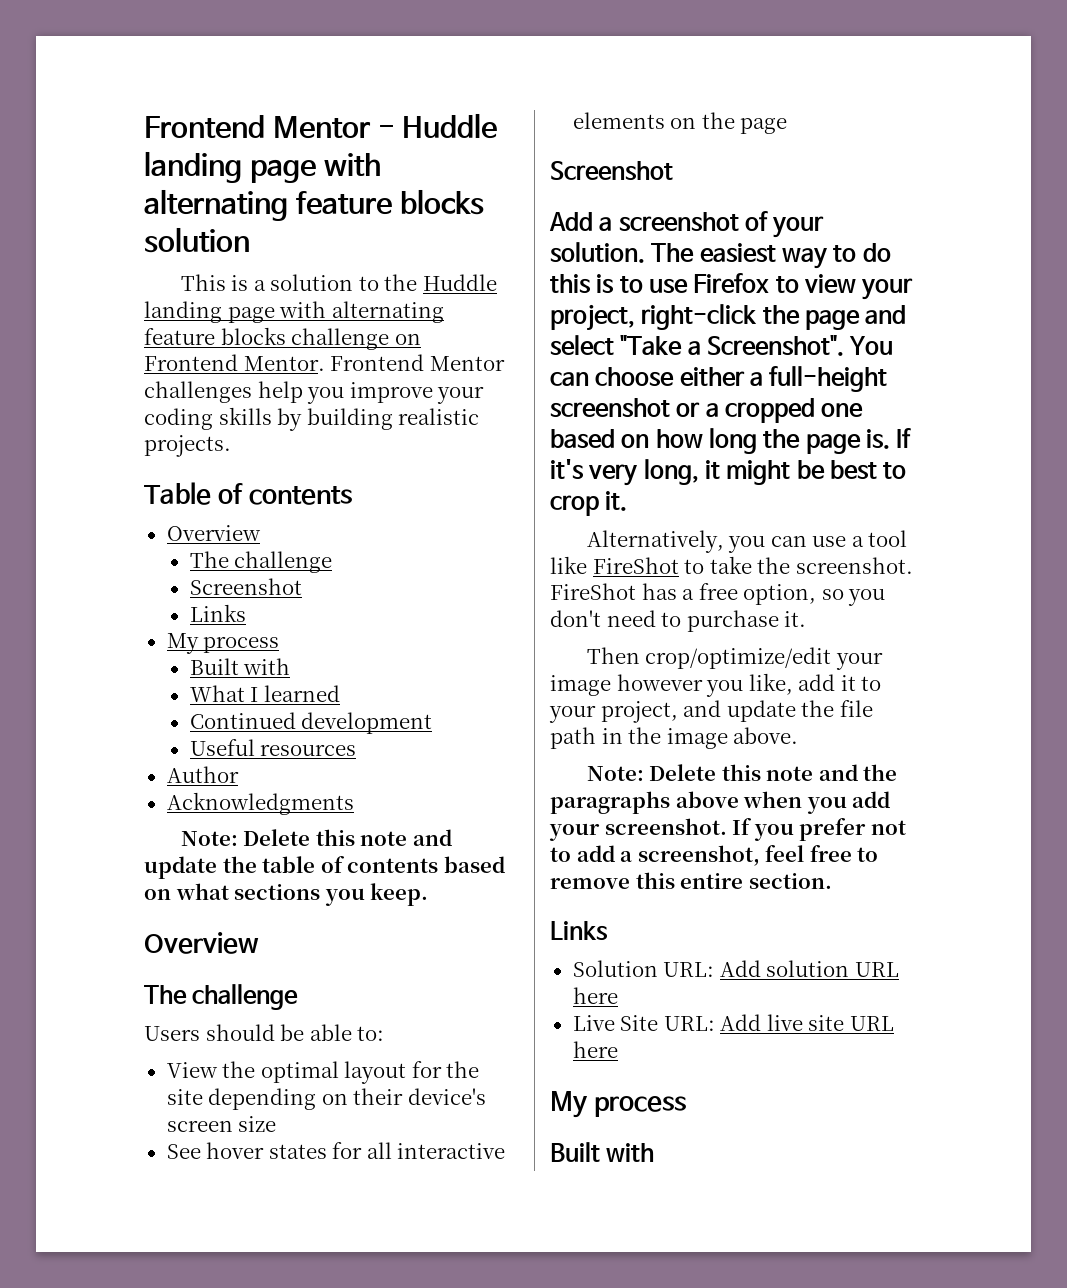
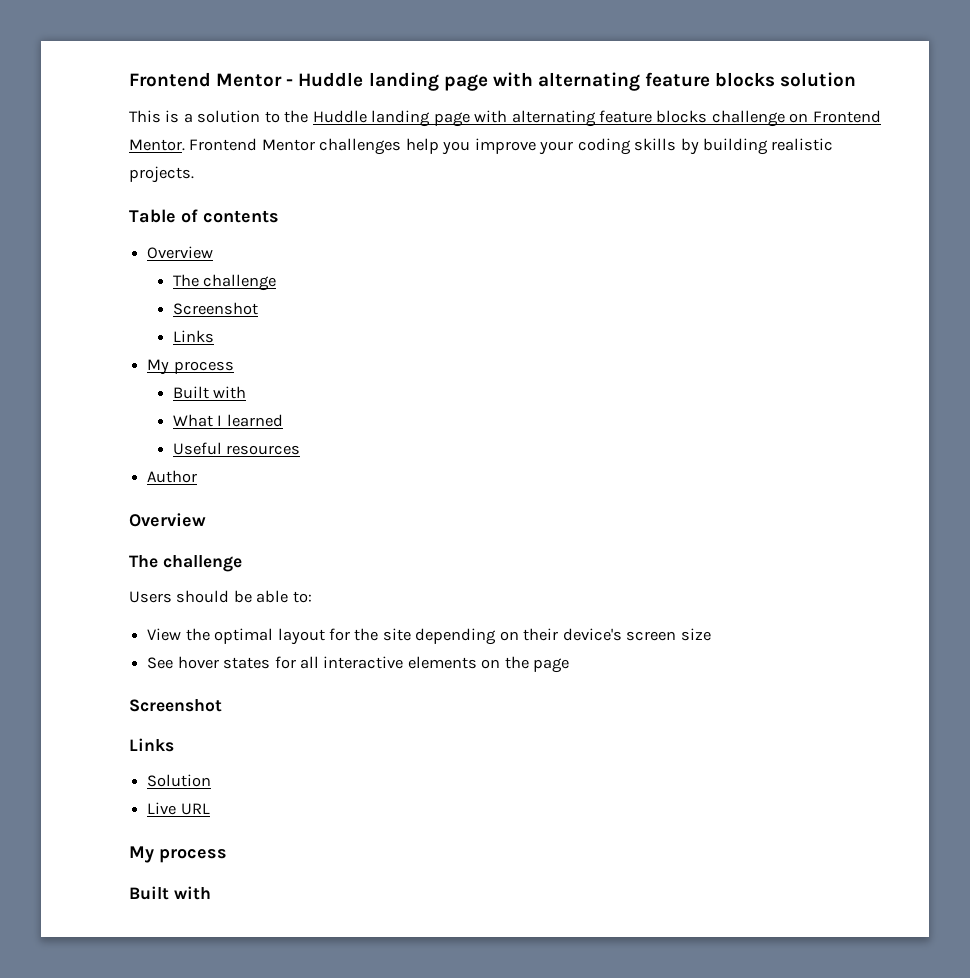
- Continued development
- Acknowledgments
- Note: Delete this note and update the table of contents based on what sections you keep.
  See hover states for all interactive elements on the page
  Screenshot
- Add a screenshot of your solution. The easiest way to do this is to use Firefox to view your project, right-click the page and select "Take a Screenshot". You can choose either a full-height screenshot or a cropped one based on how long the page is. If it's very long, it might be best to crop it.
- Alternatively, you can use a tool like FireShot to take the screenshot. FireShot has a free option, so you don't need to purchase it.
- Then crop/optimize/edit your image however you like, add it to your project, and update the file path in the image above.
- Note: Delete this note and the paragraphs above when you add your screenshot. If you prefer not to add a screenshot, feel free to remove this entire section.
  Links
- Solution URL: Add solution URL here
- Live Site URL: Add live site URL here
+ Solution
+ Live URL

